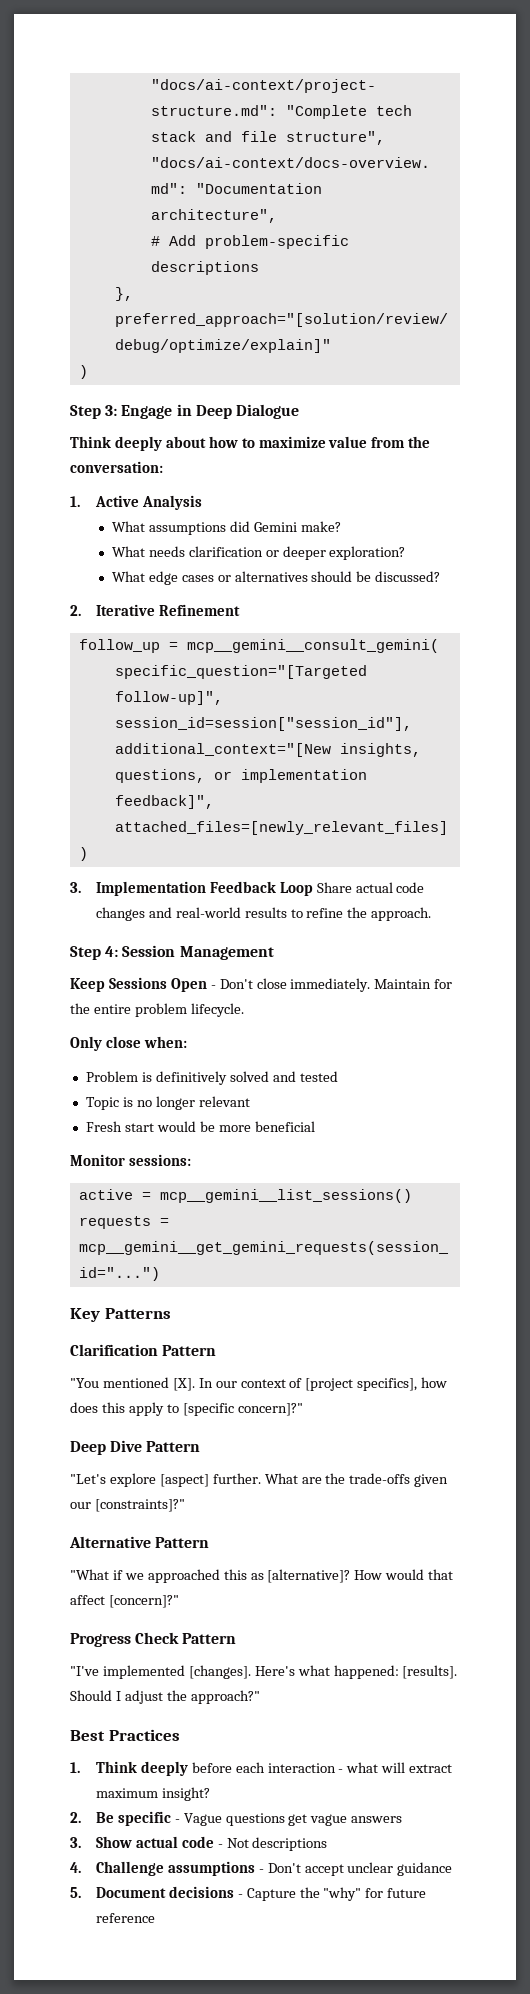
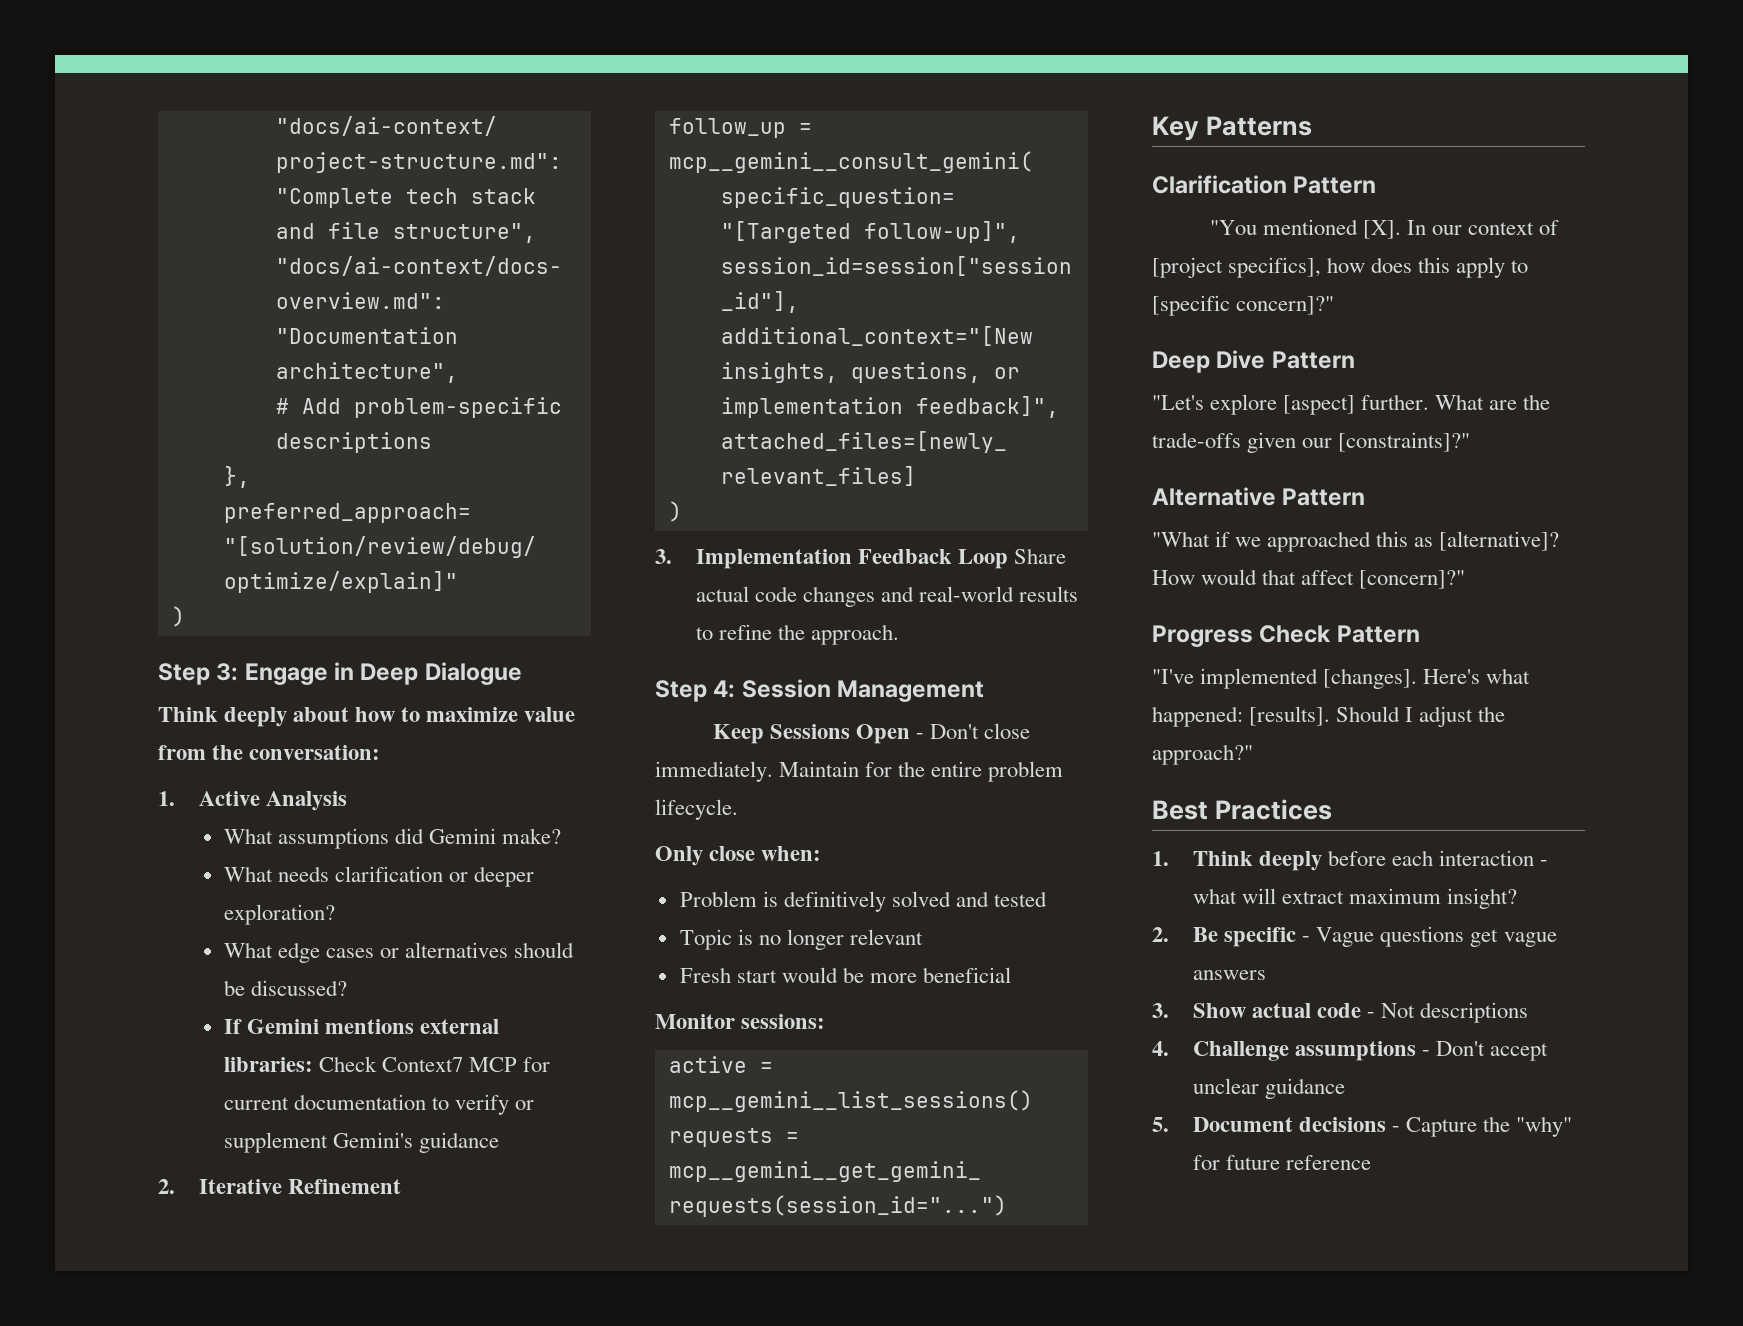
+ If Gemini mentions external libraries: Check Context7 MCP for current documentation to verify or supplement Gemini's guidance

